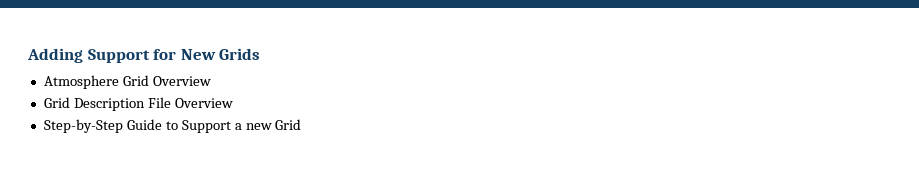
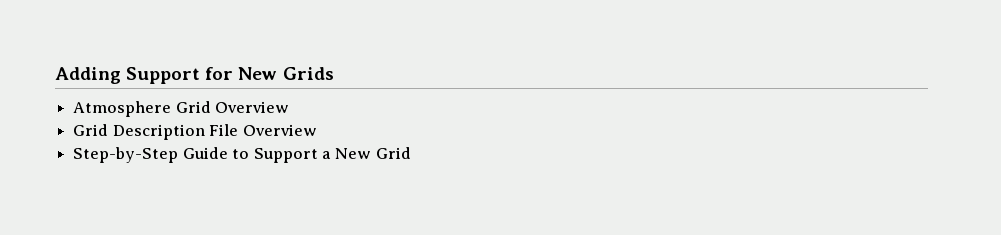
- Step-by-Step Guide to Support a new Grid
+ Step-by-Step Guide to Support a New Grid

